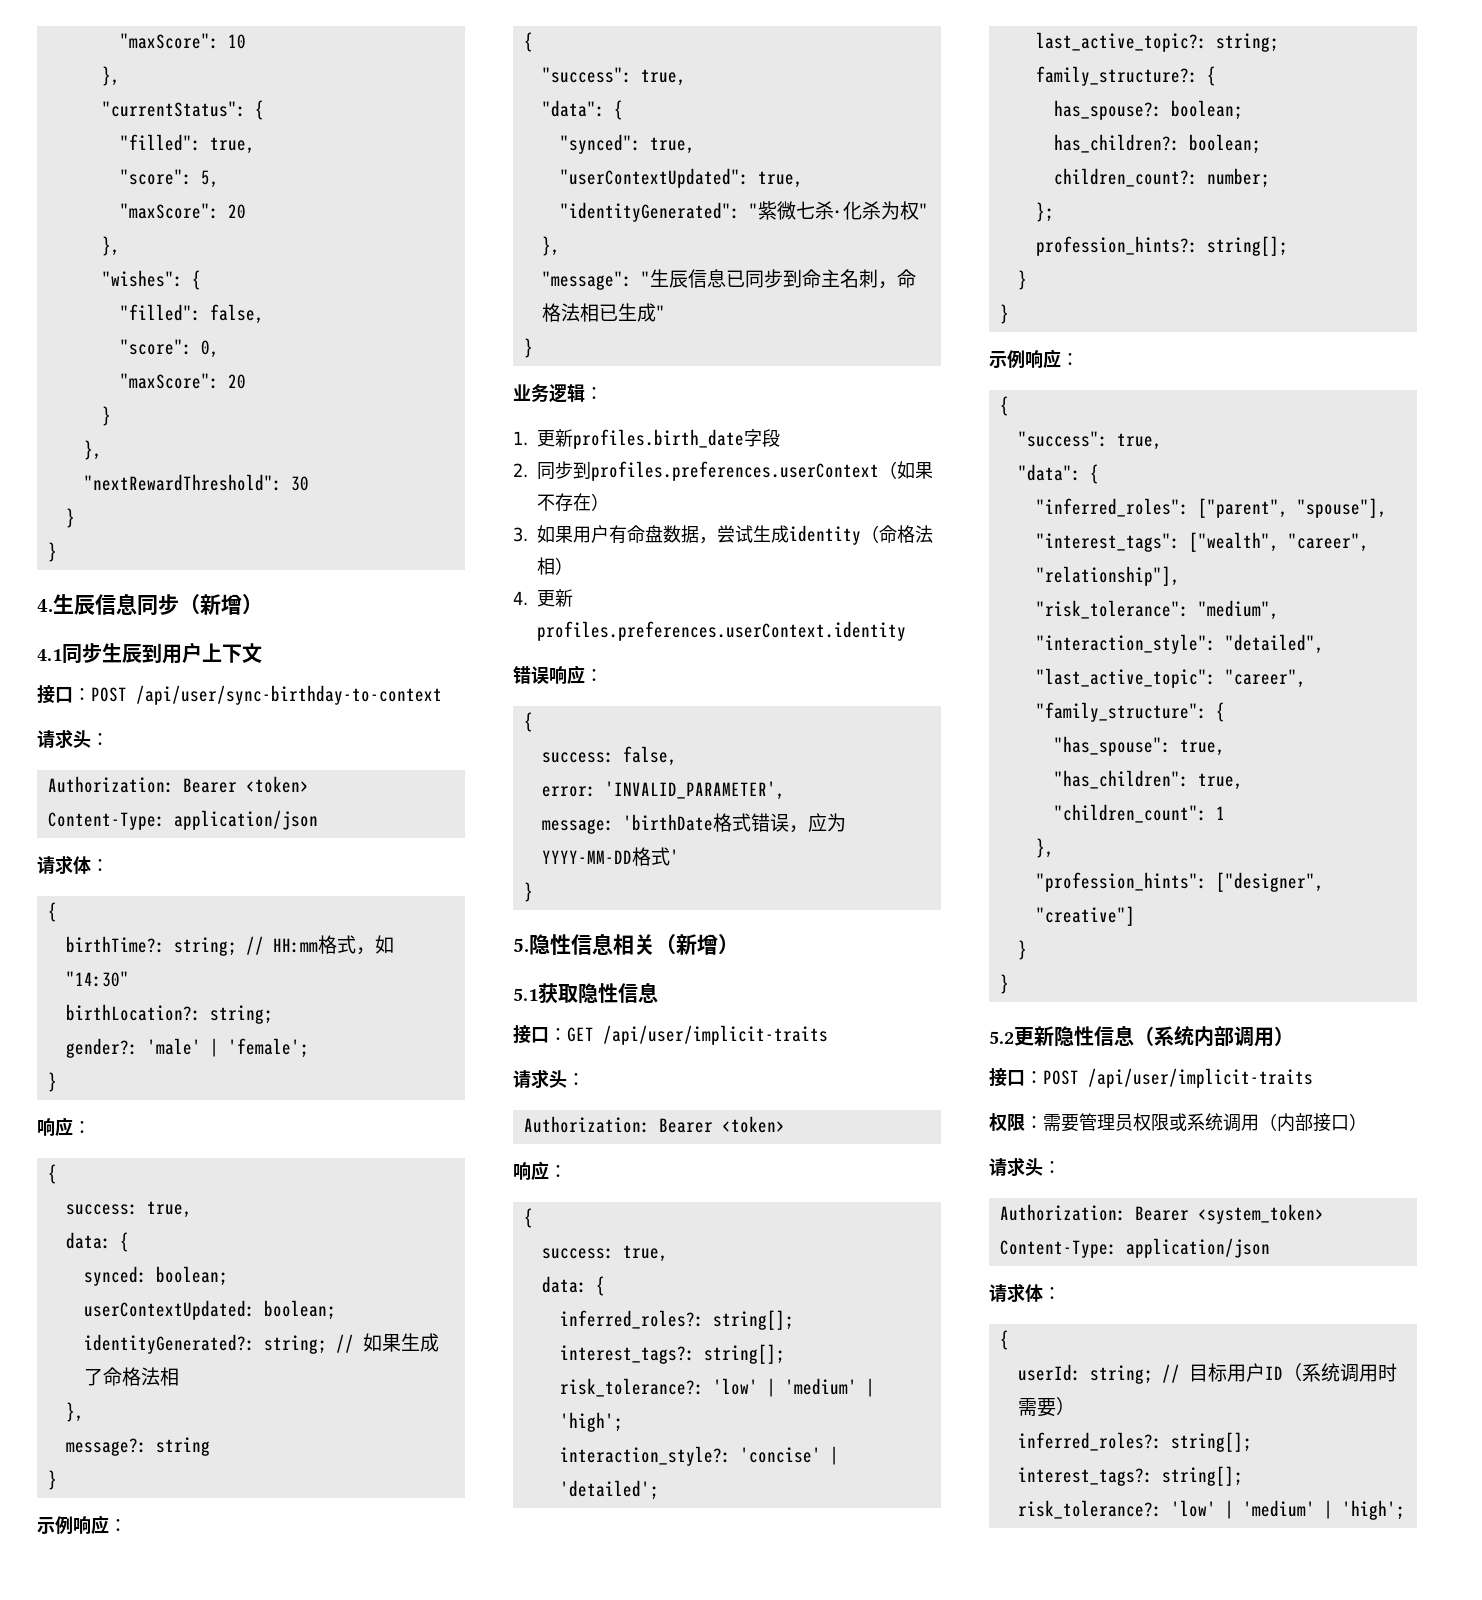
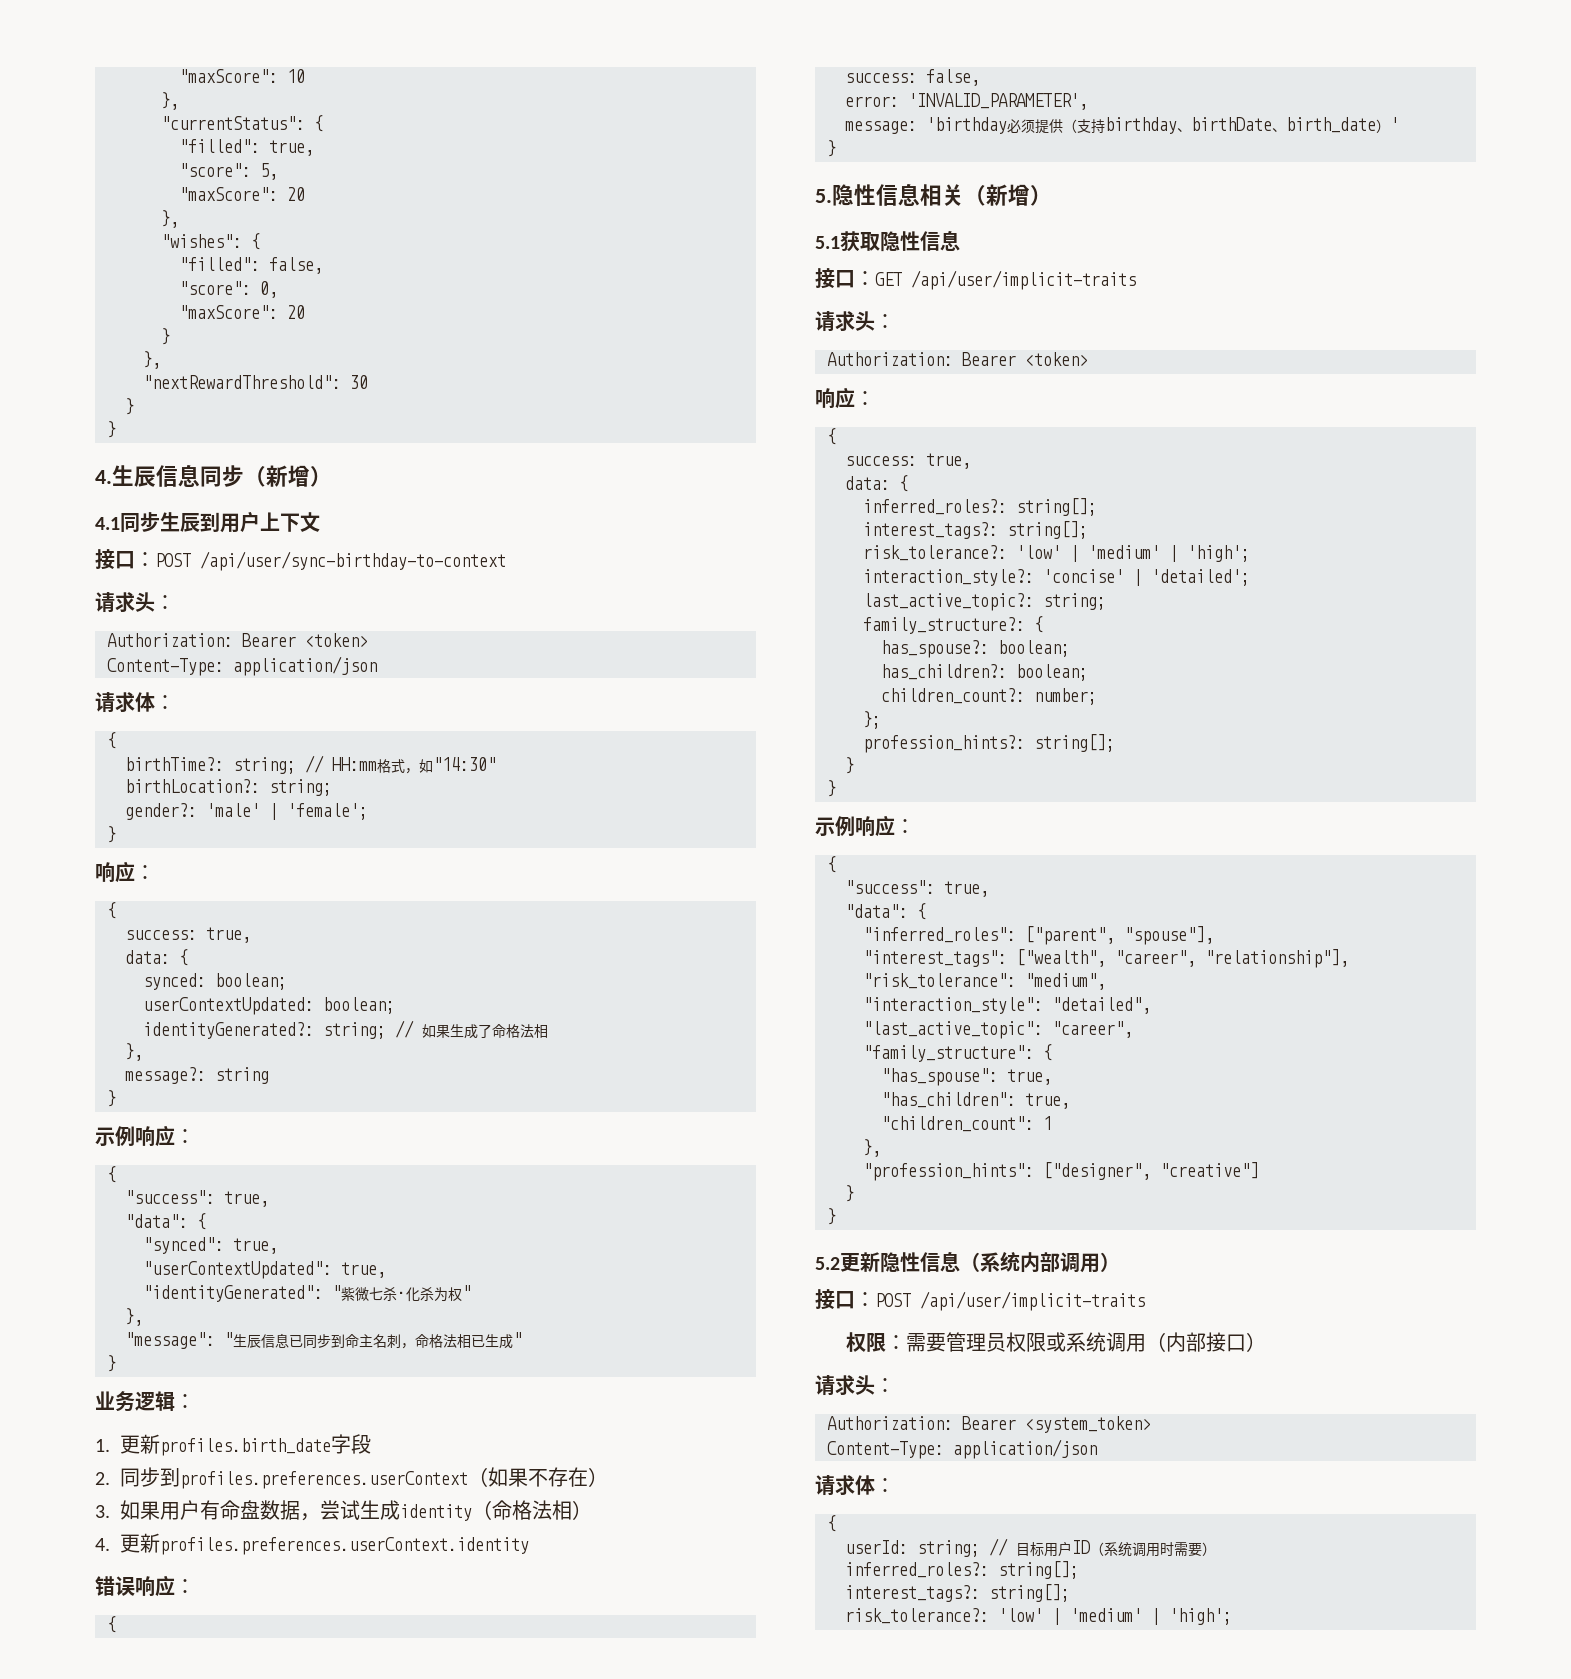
- message: 'birthDate格式错误，应为YYYY-MM-DD格式'
+ message: 'birthday必须提供（支持birthday、birthDate、birth_date）'

